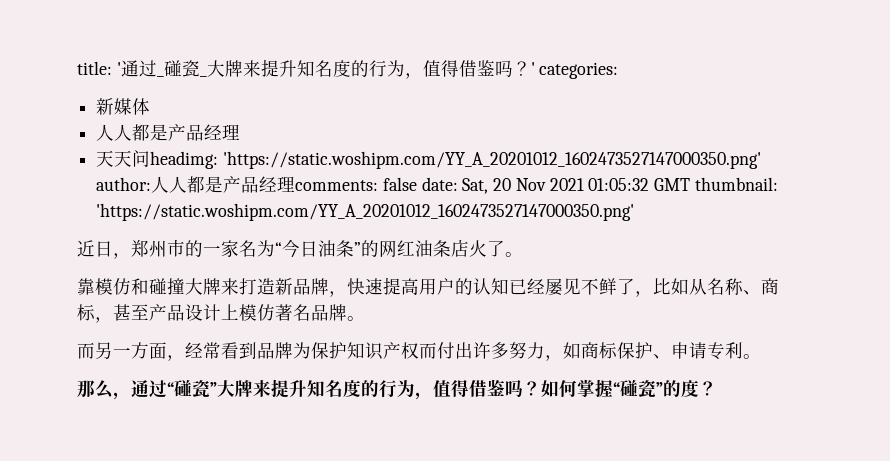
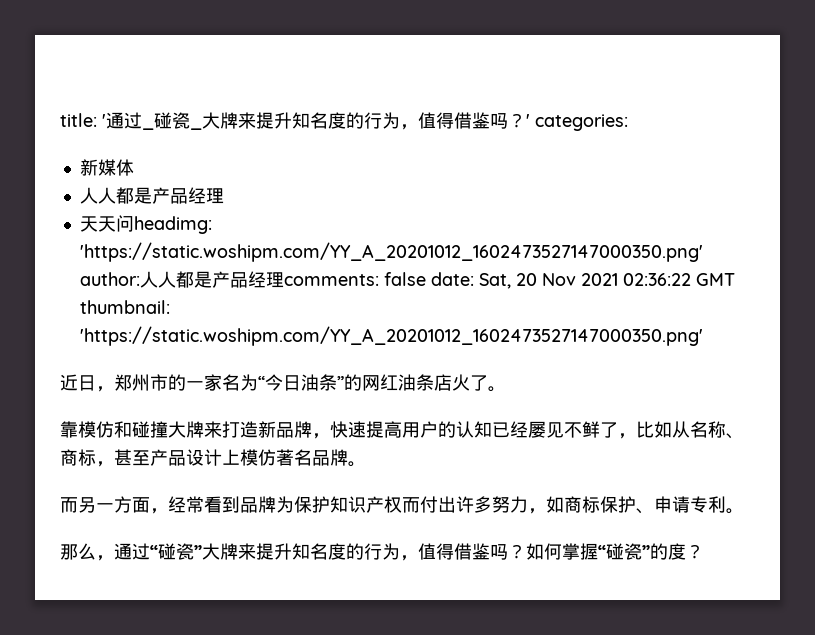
- 天天问headimg: 'https://static.woshipm.com/YY_A_20201012_1602473527147000350.png' author:人人都是产品经理comments: false date: Sat, 20 Nov 2021 01:05:32 GMT thumbnail: 'https://static.woshipm.com/YY_A_20201012_1602473527147000350.png'
+ 天天问headimg: 'https://static.woshipm.com/YY_A_20201012_1602473527147000350.png' author:人人都是产品经理comments: false date: Sat, 20 Nov 2021 02:36:22 GMT thumbnail: 'https://static.woshipm.com/YY_A_20201012_1602473527147000350.png'

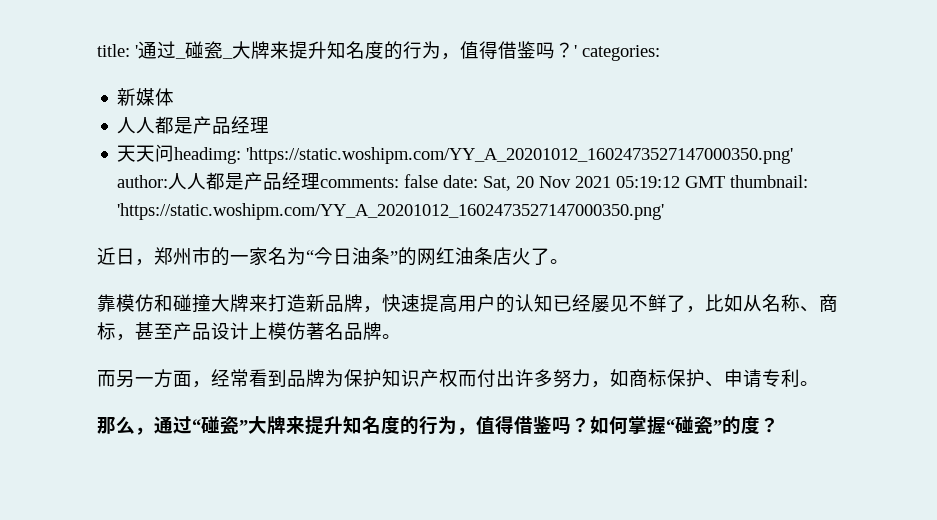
- 天天问headimg: 'https://static.woshipm.com/YY_A_20201012_1602473527147000350.png' author:人人都是产品经理comments: false date: Sat, 20 Nov 2021 02:36:22 GMT thumbnail: 'https://static.woshipm.com/YY_A_20201012_1602473527147000350.png'
+ 天天问headimg: 'https://static.woshipm.com/YY_A_20201012_1602473527147000350.png' author:人人都是产品经理comments: false date: Sat, 20 Nov 2021 05:19:12 GMT thumbnail: 'https://static.woshipm.com/YY_A_20201012_1602473527147000350.png'

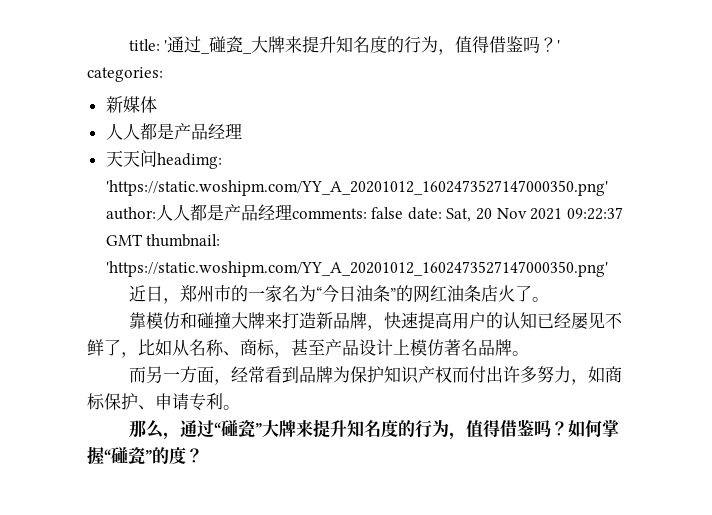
- 天天问headimg: 'https://static.woshipm.com/YY_A_20201012_1602473527147000350.png' author:人人都是产品经理comments: false date: Sat, 20 Nov 2021 05:19:12 GMT thumbnail: 'https://static.woshipm.com/YY_A_20201012_1602473527147000350.png'
+ 天天问headimg: 'https://static.woshipm.com/YY_A_20201012_1602473527147000350.png' author:人人都是产品经理comments: false date: Sat, 20 Nov 2021 09:22:37 GMT thumbnail: 'https://static.woshipm.com/YY_A_20201012_1602473527147000350.png'

